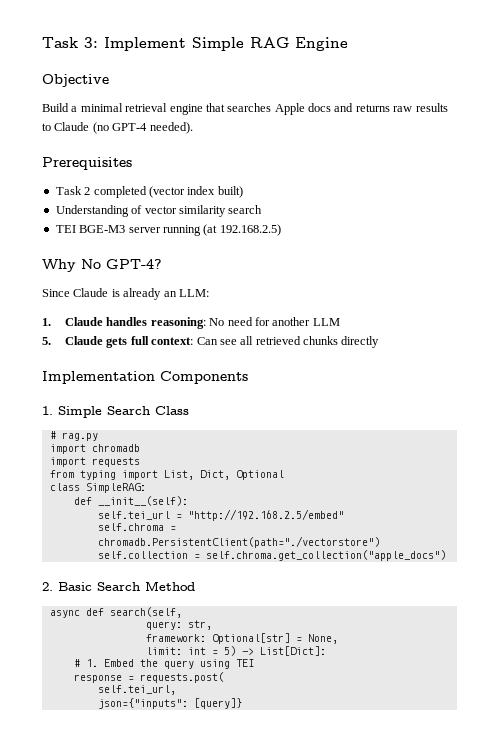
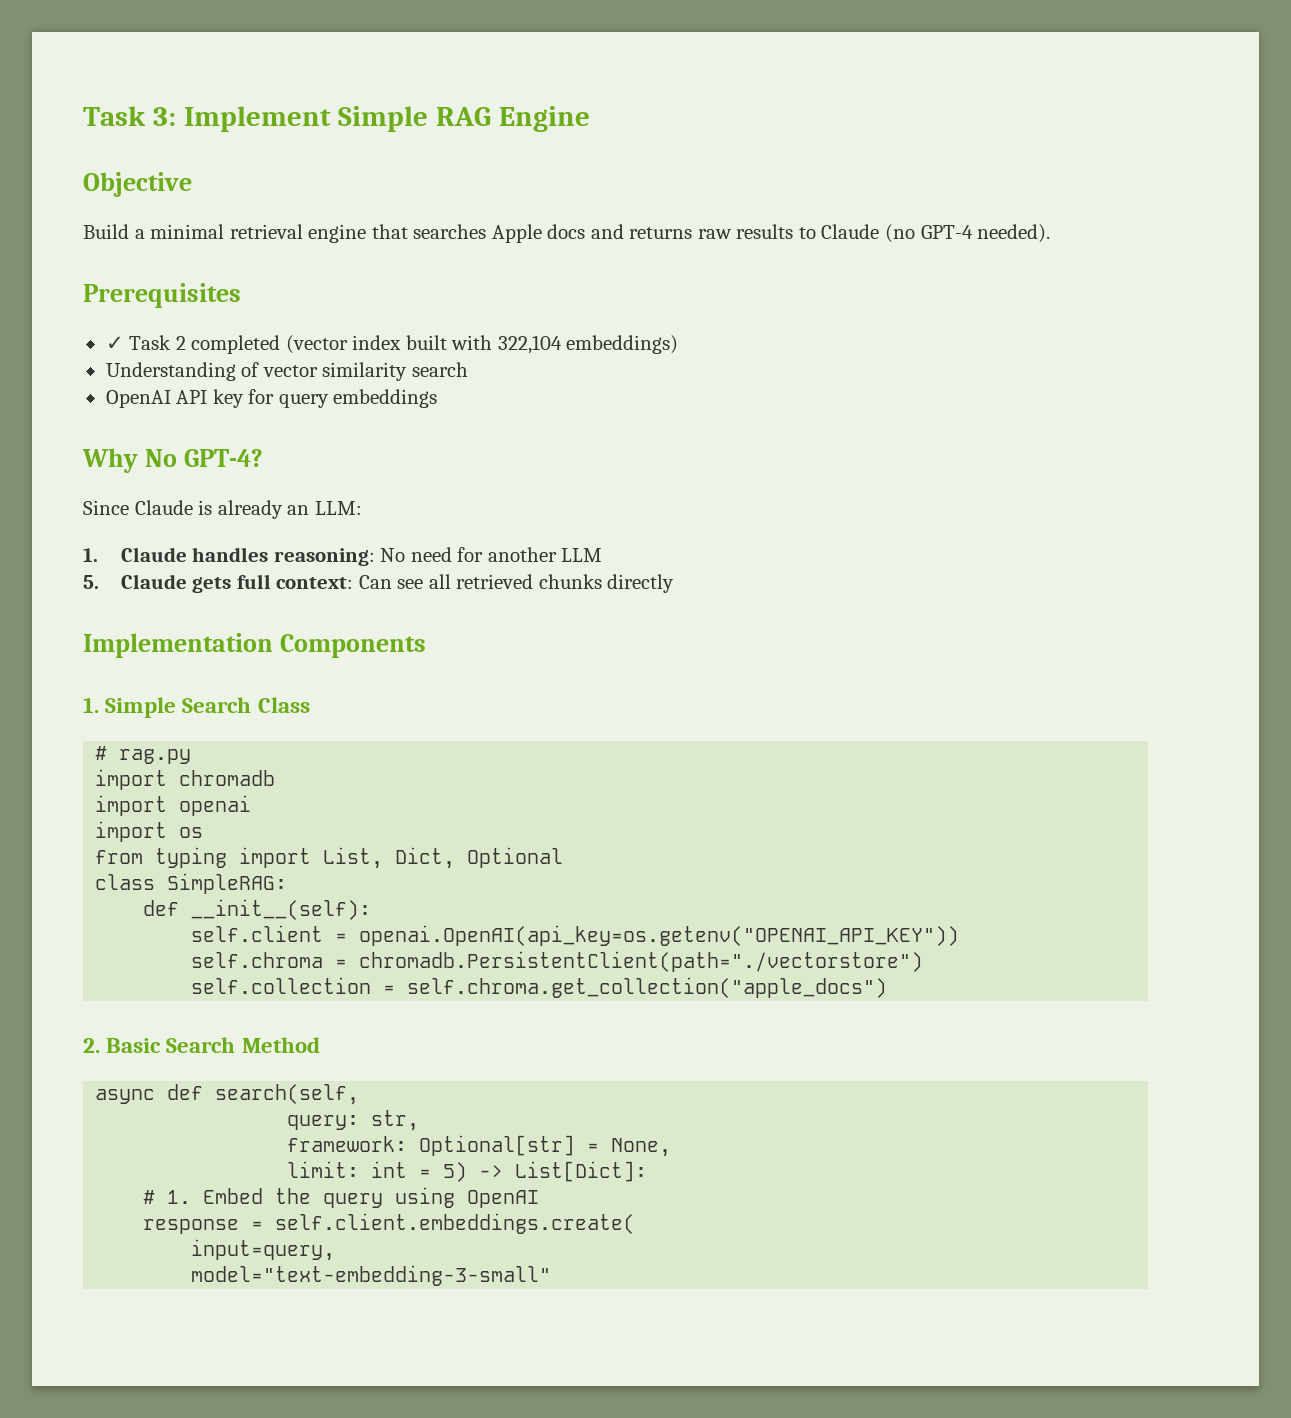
- Task 2 completed (vector index built)
+ ✓ Task 2 completed (vector index built with 322,104 embeddings)
- TEI BGE-M3 server running (at 192.168.2.5)
+ OpenAI API key for query embeddings
- import requests
+ import openai
+ import os
- self.tei_url = "http://192.168.2.5/embed"
+ self.client = openai.OpenAI(api_key=os.getenv("OPENAI_API_KEY"))
- # 1. Embed the query using TEI
+ # 1. Embed the query using OpenAI
- response = requests.post(
- self.tei_url,
- json={"inputs": [query]}
+ response = self.client.embeddings.create(
+ input=query,
+ model="text-embedding-3-small"

